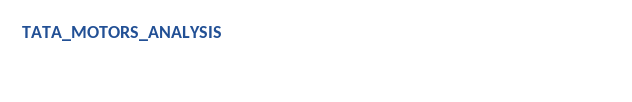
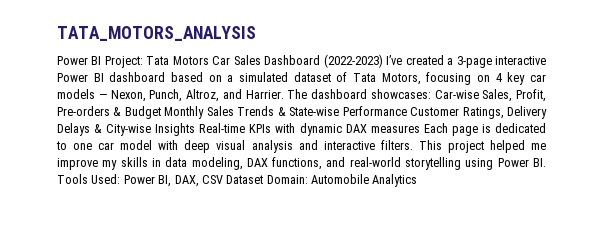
+ Power BI Project: Tata Motors Car Sales Dashboard (2022-2023) I’ve created a 3-page interactive Power BI dashboard based on a simulated dataset of Tata Motors, focusing on 4 key car models — Nexon, Punch, Altroz, and Harrier. The dashboard showcases: Car-wise Sales, Profit, Pre-orders & Budget Monthly Sales Trends & State-wise Performance Customer Ratings, Delivery Delays & City-wise Insights Real-time KPIs with dynamic DAX measures Each page is dedicated to one car model with deep visual analysis and interactive filters. This project helped me improve my skills in data modeling, DAX functions, and real-world storytelling using Power BI. Tools Used: Power BI, DAX, CSV Dataset Domain: Automobile Analytics

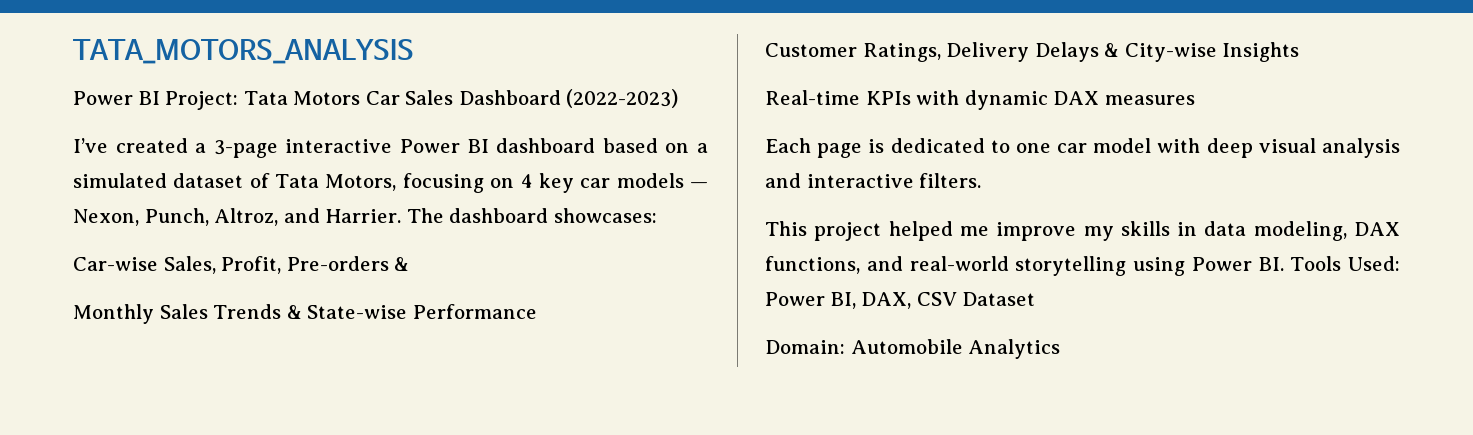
- Power BI Project: Tata Motors Car Sales Dashboard (2022-2023) I’ve created a 3-page interactive Power BI dashboard based on a simulated dataset of Tata Motors, focusing on 4 key car models — Nexon, Punch, Altroz, and Harrier.
+ Power BI Project: Tata Motors Car Sales Dashboard (2022-2023)
+ I’ve created a 3-page interactive Power BI dashboard based on a simulated dataset of Tata Motors, focusing on 4 key car models — Nexon, Punch, Altroz, and Harrier.
- The dashboard showcases: Car-wise Sales, Profit, Pre-orders & Budget Monthly Sales Trends & State-wise Performance Customer Ratings, Delivery Delays & City-wise Insights Real-time KPIs with dynamic DAX measures Each page is dedicated to one car model with deep visual analysis and interactive filters. This project helped me improve my skills in data modeling, DAX functions, and real-world storytelling using Power BI. Tools Used:
+ The dashboard showcases:
+ Car-wise Sales, Profit, Pre-orders &
+ Monthly Sales Trends & State-wise Performance
+ Customer Ratings, Delivery Delays & City-wise Insights
+ Real-time KPIs with dynamic DAX measures
+ Each page is dedicated to one car model with deep visual analysis and interactive filters.
+ This project helped me improve my skills in data modeling, DAX functions, and real-world storytelling using Power BI. Tools Used:
- Power BI, DAX, CSV Dataset Domain:
+ Power BI, DAX, CSV Dataset
+ Domain:

